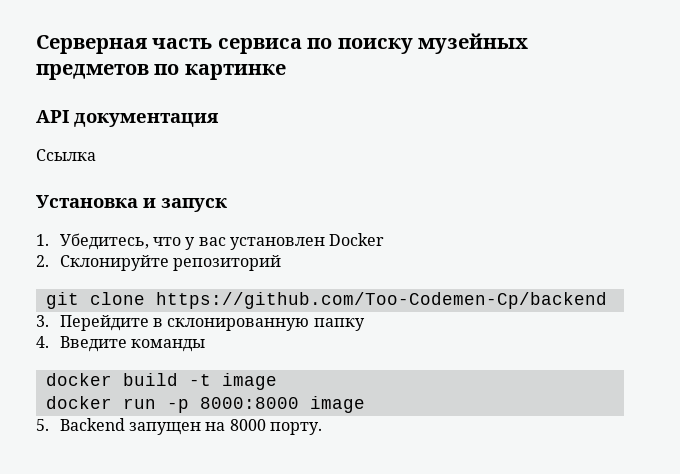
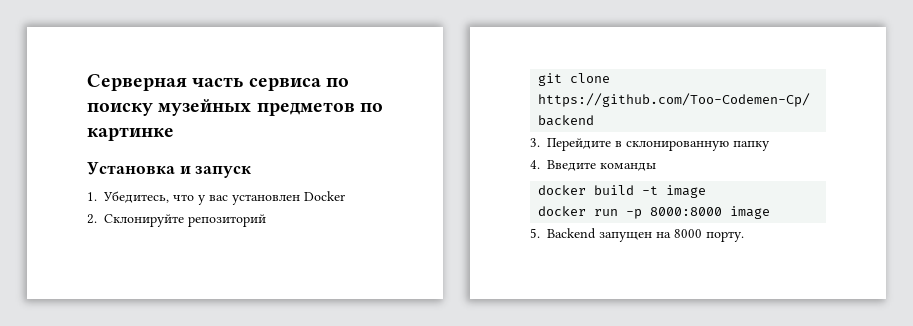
- API документация
- Ссылка

